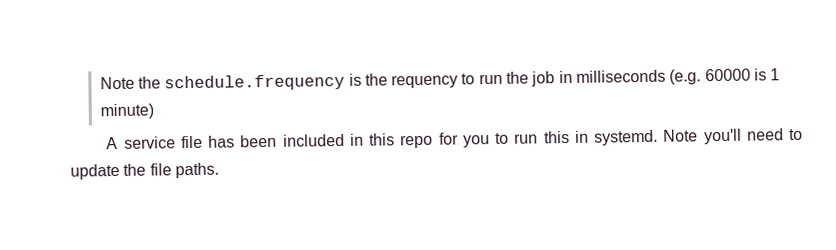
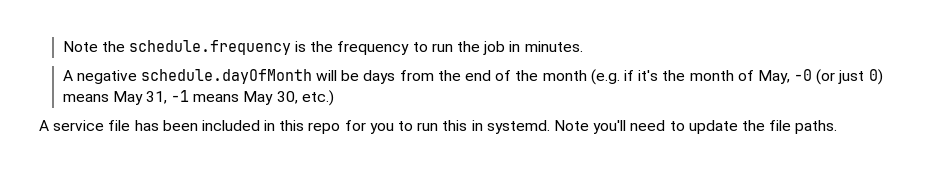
- Note the schedule.frequency is the requency to run the job in milliseconds (e.g. 60000 is 1 minute)
+ Note the schedule.frequency is the frequency to run the job in minutes.
+ A negative schedule.dayOfMonth will be days from the end of the month (e.g. if it's the month of May, -0 (or just 0) means May 31, -1 means May 30, etc.)

